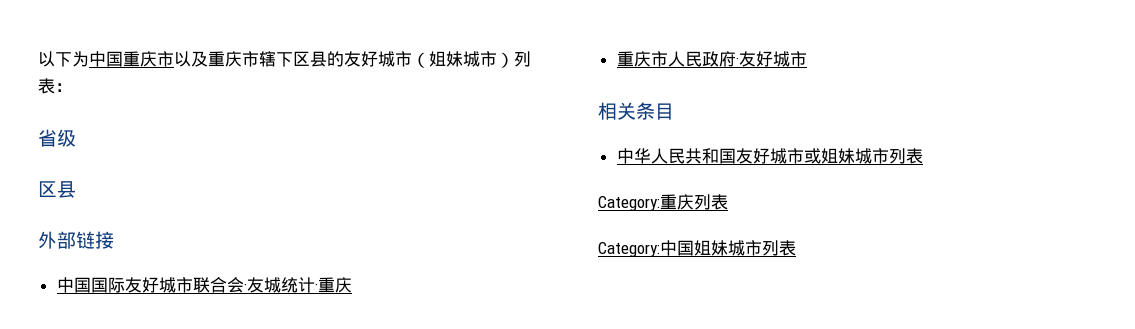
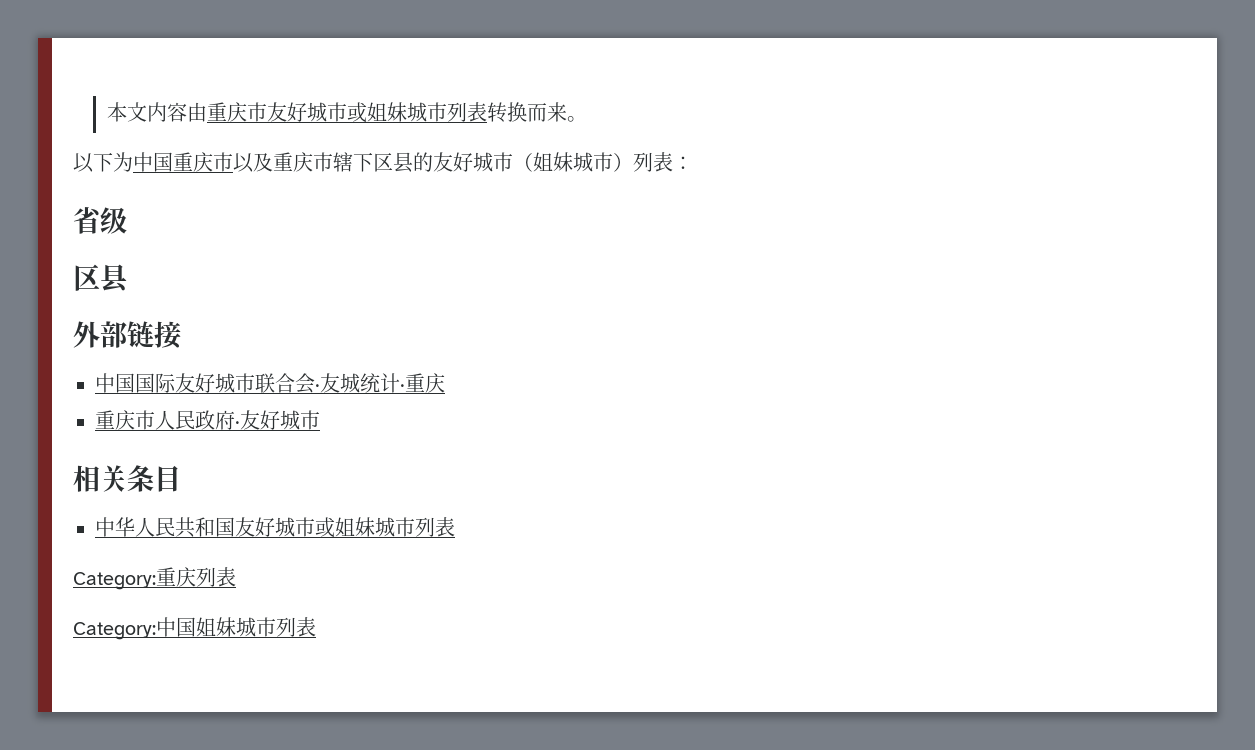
+ 本文内容由重庆市友好城市或姐妹城市列表转换而来。

